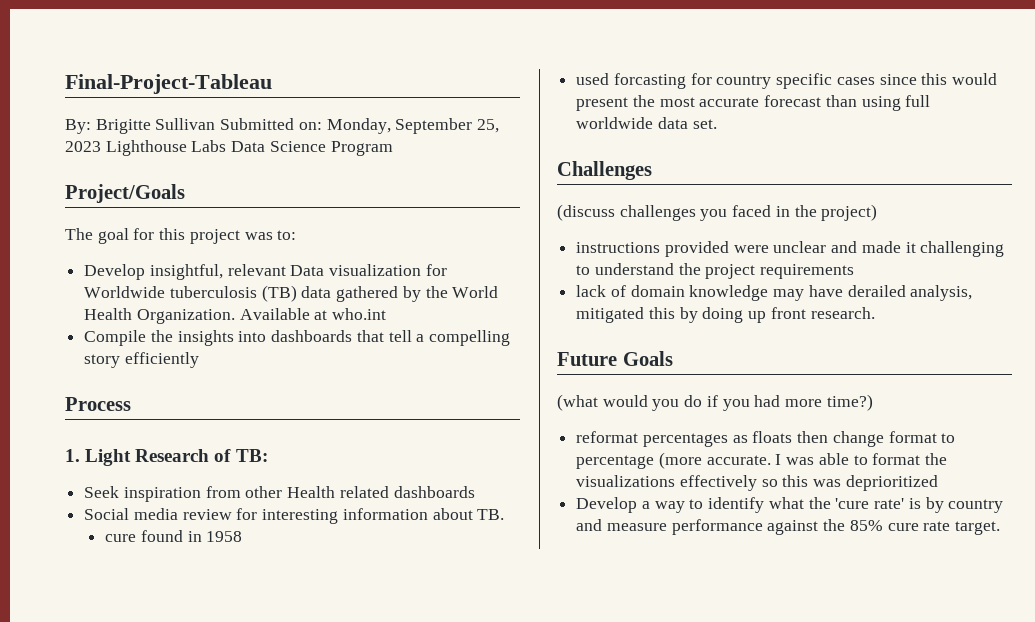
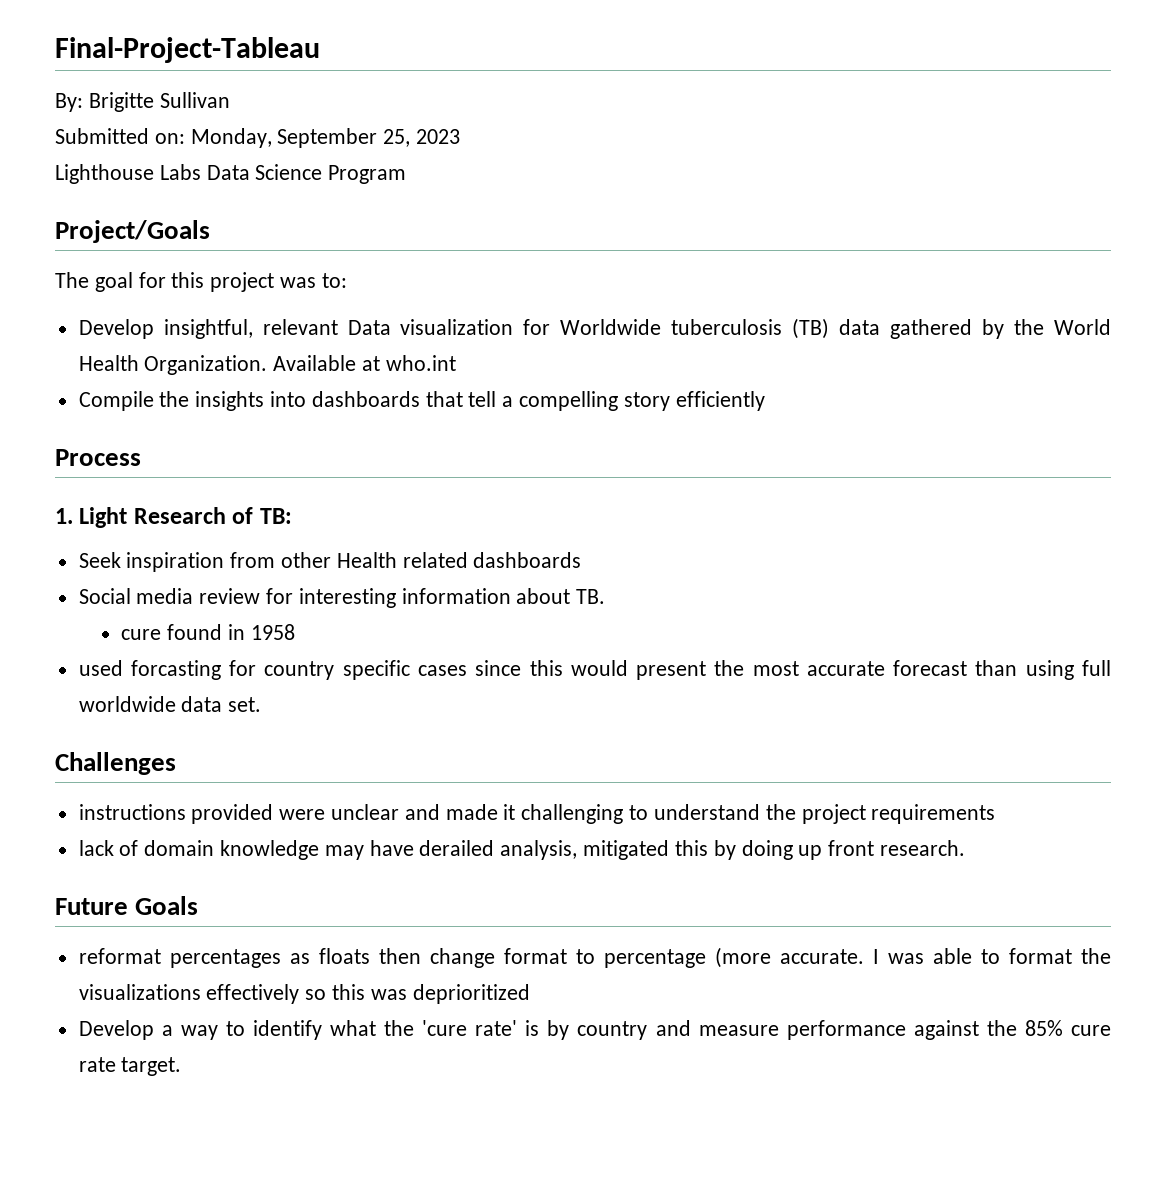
- By: Brigitte Sullivan Submitted on: Monday, September 25, 2023 Lighthouse Labs Data Science Program
+ By: Brigitte Sullivan
+ Submitted on: Monday, September 25, 2023
+ Lighthouse Labs Data Science Program
- (discuss challenges you faced in the project)
- (what would you do if you had more time?)

